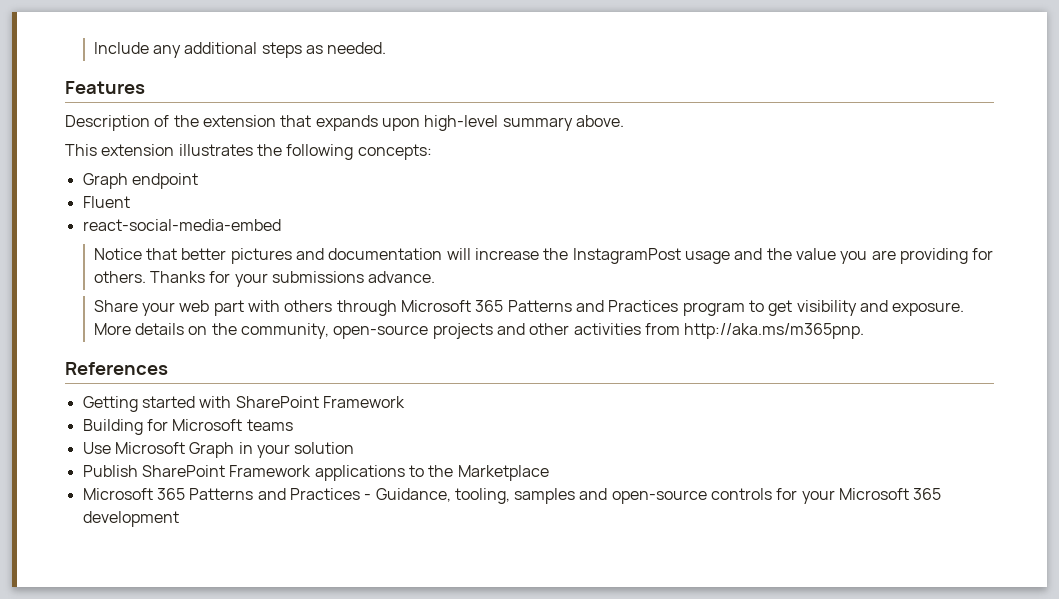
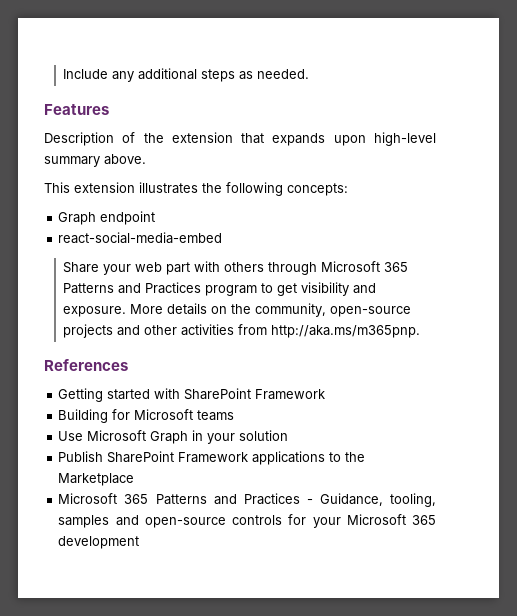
- Fluent
- Notice that better pictures and documentation will increase the InstagramPost usage and the value you are providing for others. Thanks for your submissions advance.

